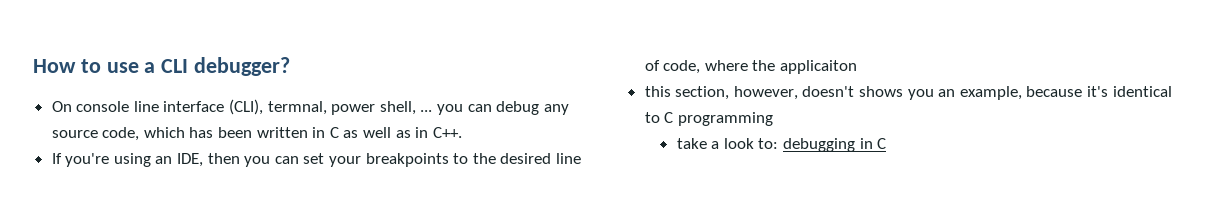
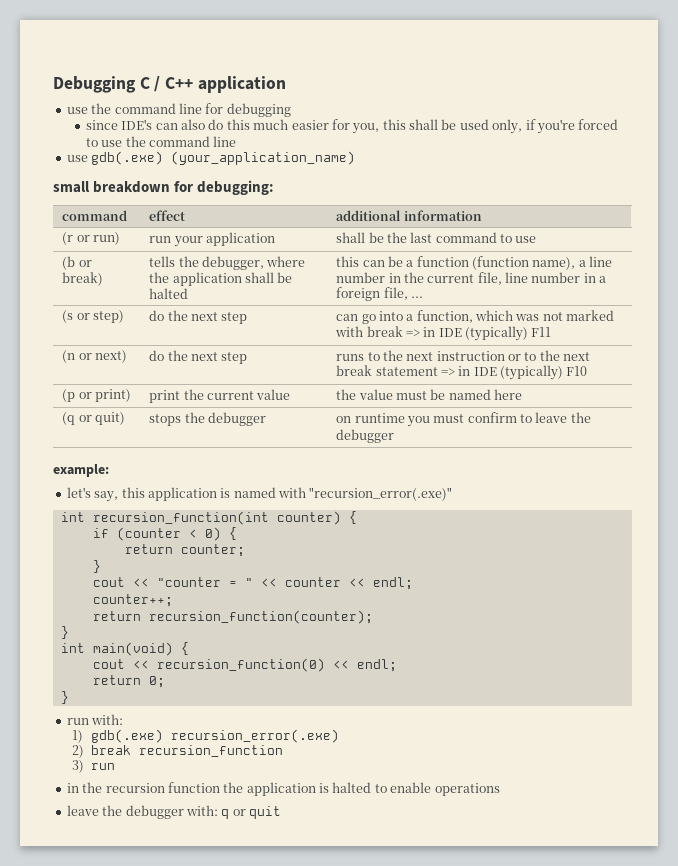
- How to use a CLI debugger?
- On console line interface (CLI), termnal, power shell, ... you can debug any source code, which has been written in C as well as in C++.
- If you're using an IDE, then you can set your breakpoints to the desired line of code, where the applicaiton
- this section, however, doesn't shows you an example, because it's identical to C programming
- take a look to: debugging in C
+ Debugging C / C++ application
+ use the command line for debugging
+ since IDE's can also do this much easier for you, this shall be used only, if you're forced to use the command line
+ use gdb(.exe) (your_application_name)
+ small breakdown for debugging:
+ command | effect | additional information
+ (r or run) | run your application | shall be the last command to use
+ (b or break) | tells the debugger, where the application shall be halted | this can be a function (function name), a line number in the current file, line number in a foreign file, ...
+ (s or step) | do the next step | can go into a function, which was not marked with break => in IDE (typically) F11
+ (n or next) | do the next step | runs to the next instruction or to the next break statement => in IDE (typically) F10
+ (p or print) | print the current value | the value must be named here
+ (q or quit) | stops the debugger | on runtime you must confirm to leave the debugger
+ example:
+ let's say, this application is named with "recursion_error(.exe)"
+ int recursion_function(int counter) {
+ if (counter < 0) {
+ return counter;
+ }
+ cout << "counter = " << counter << endl;
+ counter++;
+ return recursion_function(counter);
+ }
+ int main(void) {
+ cout << recursion_function(0) << endl;
+ return 0;
+ }
+ run with:
+ 1) gdb(.exe) recursion_error(.exe)
+ 2) break recursion_function
+ 3) run
+ in the recursion function the application is halted to enable operations
+ leave the debugger with: q or quit

